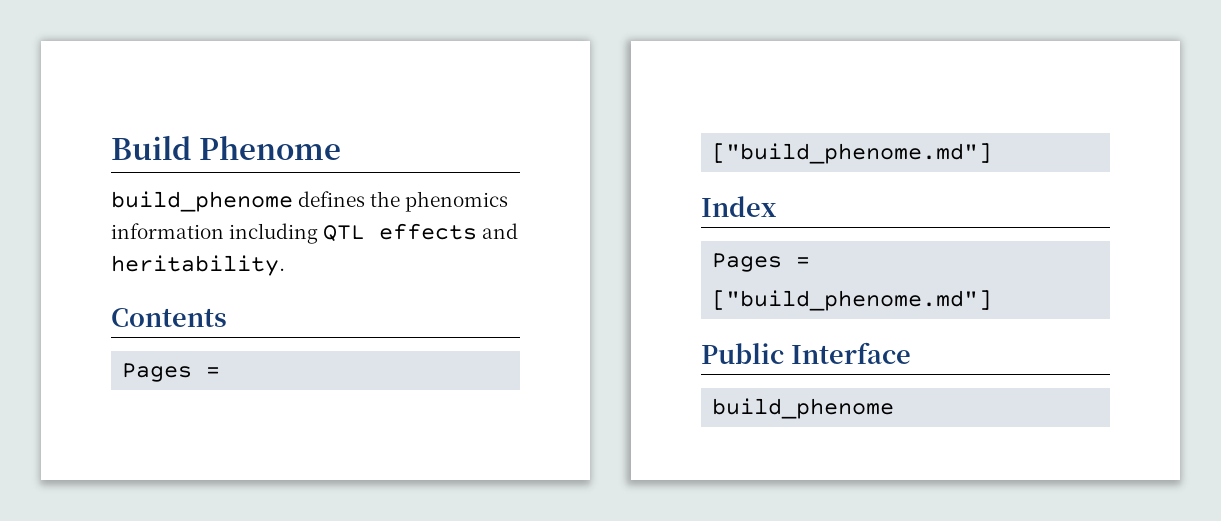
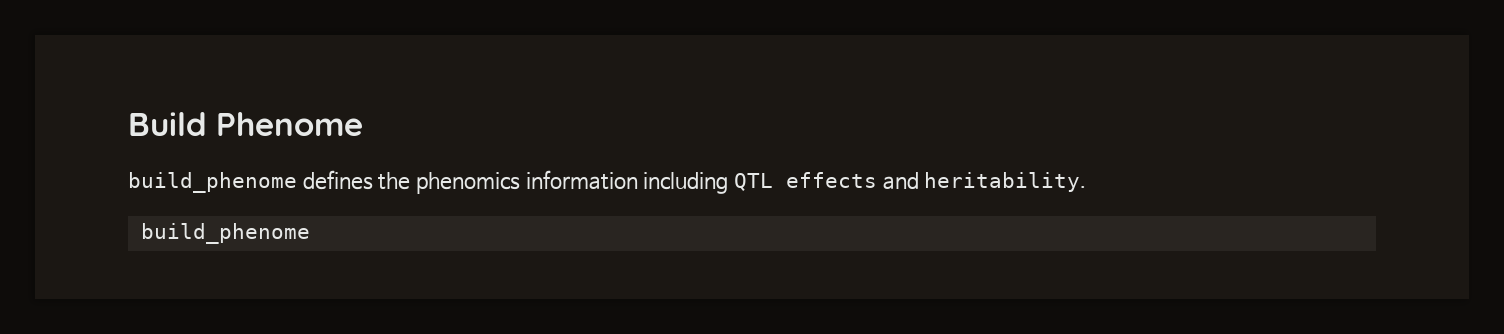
- Contents
- Pages = ["build_phenome.md"]
- Index
- Pages = ["build_phenome.md"]
- Public Interface

